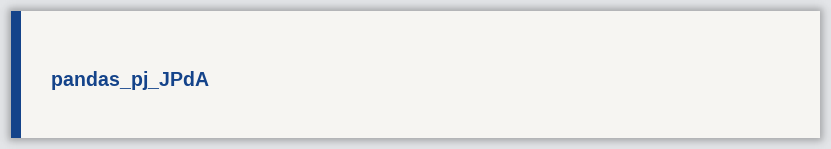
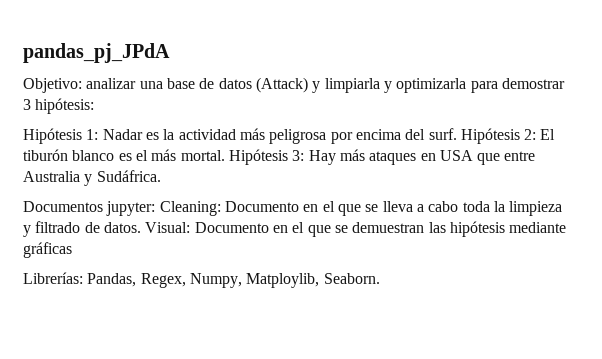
+ Objetivo: analizar una base de datos (Attack) y limpiarla y optimizarla para demostrar 3 hipótesis:
+ Hipótesis 1: Nadar es la actividad más peligrosa por encima del surf. Hipótesis 2: El tiburón blanco es el más mortal. Hipótesis 3: Hay más ataques en USA que entre Australia y Sudáfrica.
+ Documentos jupyter: Cleaning: Documento en el que se lleva a cabo toda la limpieza y filtrado de datos. Visual: Documento en el que se demuestran las hipótesis mediante gráficas
+ Librerías: Pandas, Regex, Numpy, Matploylib, Seaborn.

